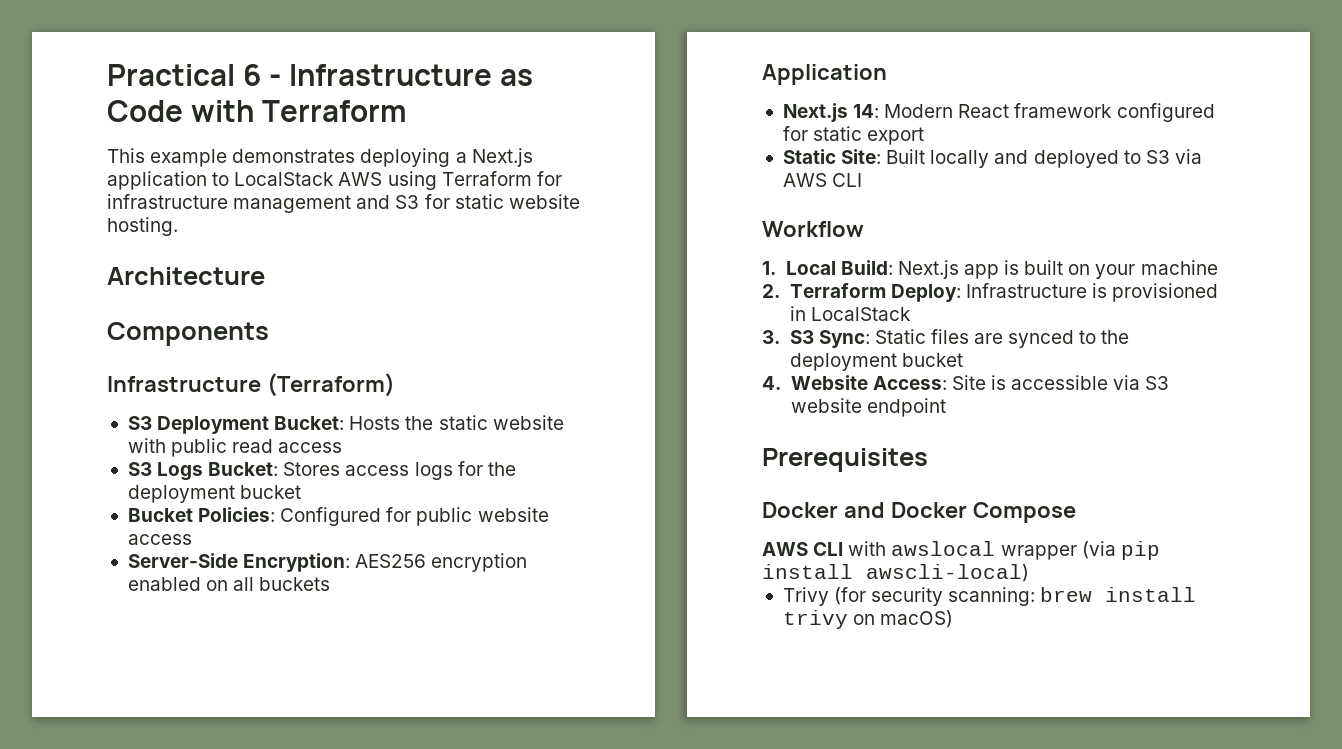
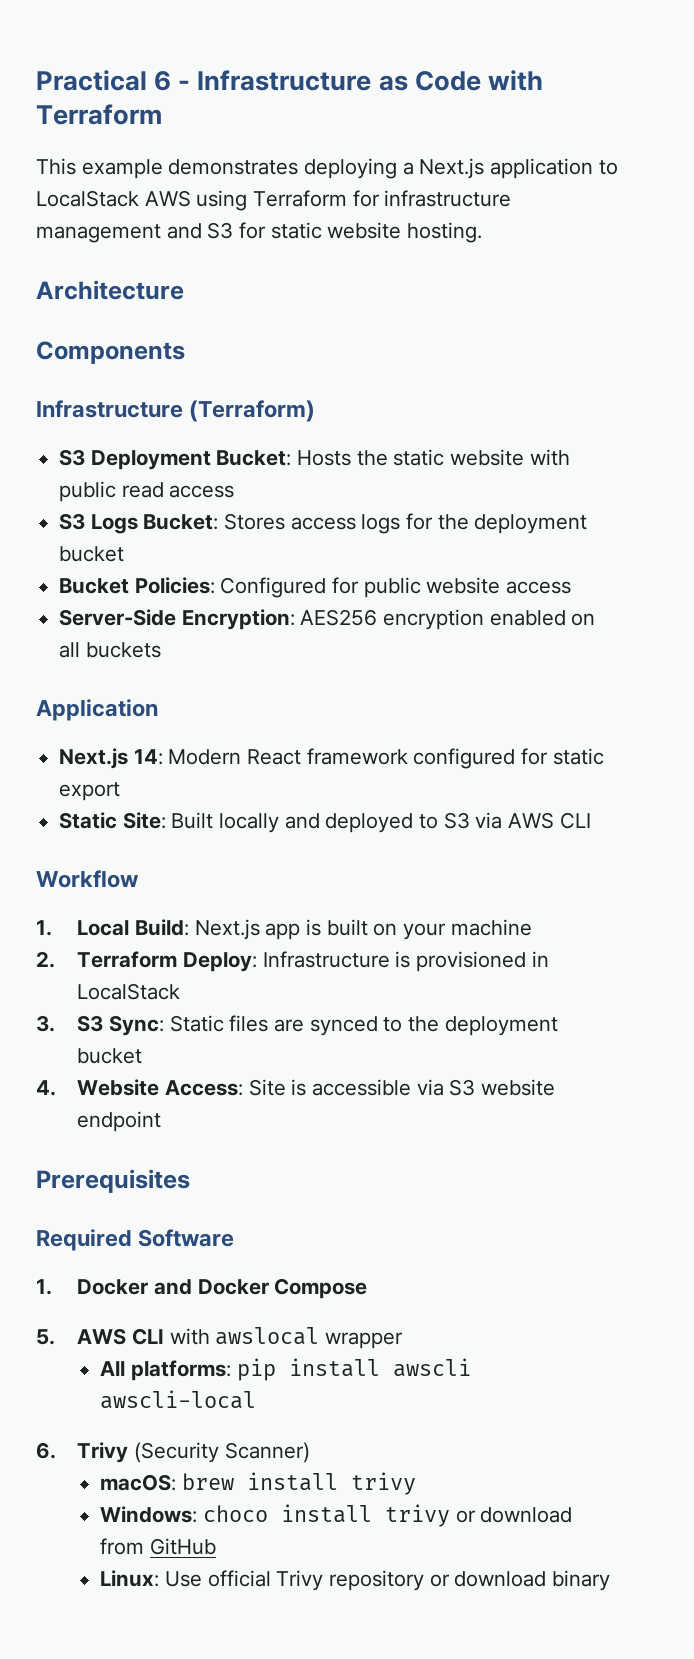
- Docker and Docker Compose
+ Required Software
+ 1. Docker and Docker Compose
- AWS CLI with awslocal wrapper (via pip install awscli-local)
- Trivy (for security scanning: brew install trivy on macOS)
+ 5. AWS CLI with awslocal wrapper
+ All platforms: pip install awscli awscli-local
+ 6. Trivy (Security Scanner)
+ macOS: brew install trivy
+ Windows: choco install trivy or download from GitHub
+ Linux: Use official Trivy repository or download binary

